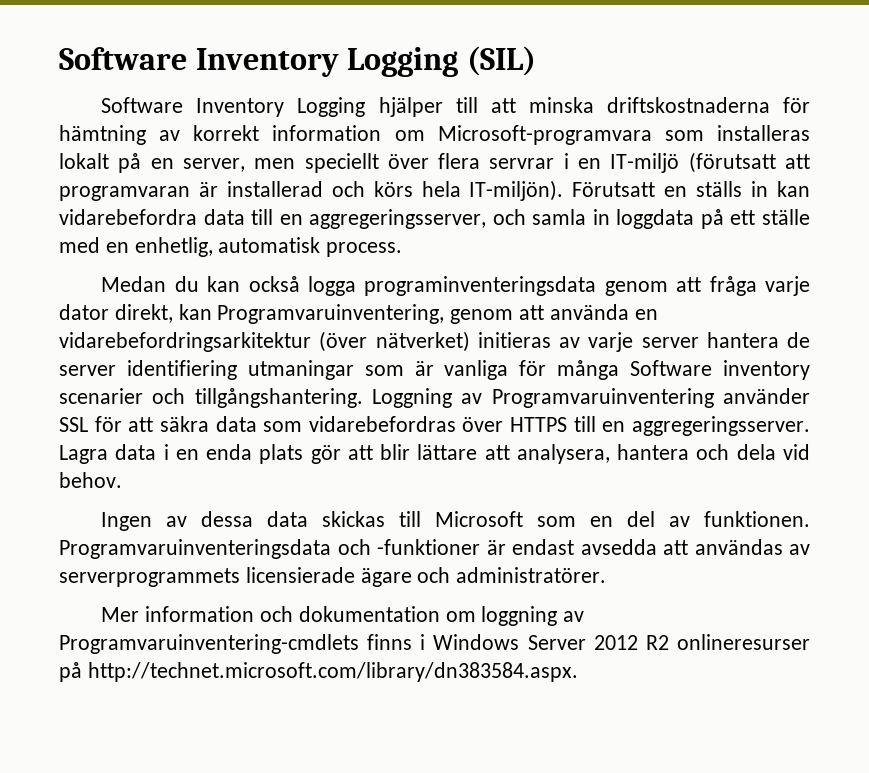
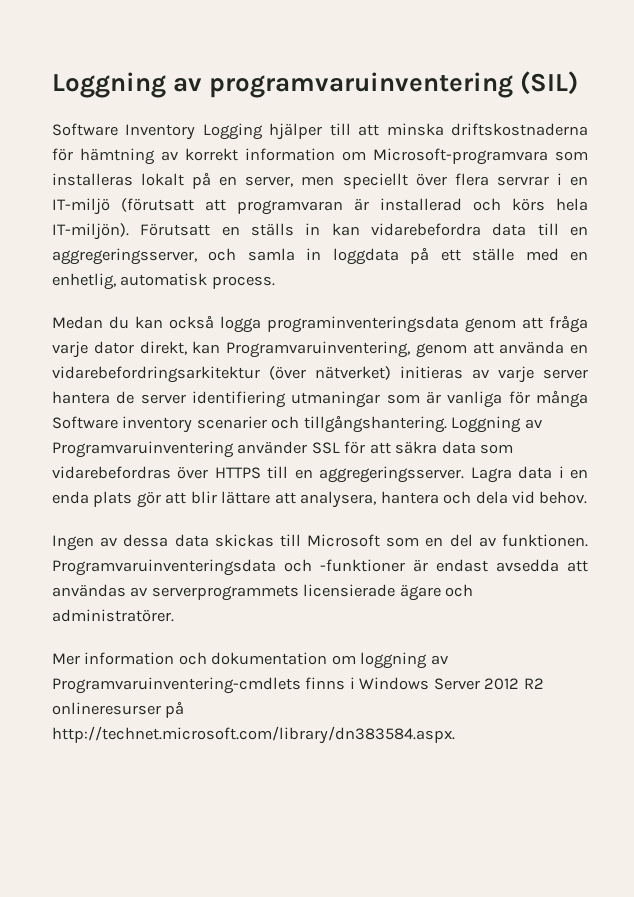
- Software Inventory Logging (SIL)
+ Loggning av programvaruinventering (SIL)

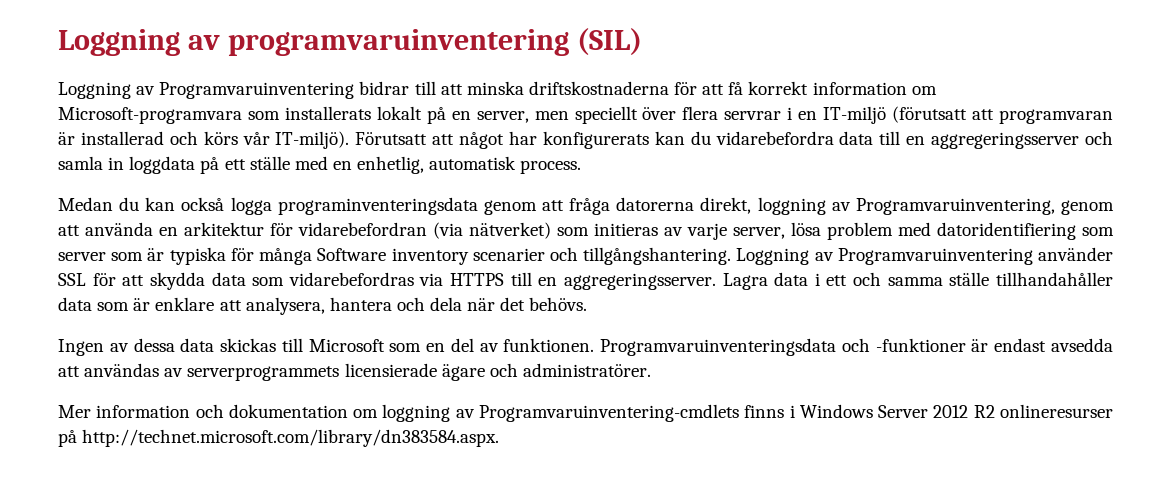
- Software Inventory Logging hjälper till att minska driftskostnaderna för hämtning av korrekt information om Microsoft-programvara som installeras lokalt på en server, men speciellt över flera servrar i en IT-miljö (förutsatt att programvaran är installerad och körs hela IT-miljön). Förutsatt en ställs in kan vidarebefordra data till en aggregeringsserver, och samla in loggdata på ett ställe med en enhetlig, automatisk process.
+ Loggning av Programvaruinventering bidrar till att minska driftskostnaderna för att få korrekt information om Microsoft-programvara som installerats lokalt på en server, men speciellt över flera servrar i en IT-miljö (förutsatt att programvaran är installerad och körs vår IT-miljö). Förutsatt att något har konfigurerats kan du vidarebefordra data till en aggregeringsserver och samla in loggdata på ett ställe med en enhetlig, automatisk process.
- Medan du kan också logga programinventeringsdata genom att fråga varje dator direkt, kan Programvaruinventering, genom att använda en vidarebefordringsarkitektur (över nätverket) initieras av varje server hantera de server identifiering utmaningar som är vanliga för många Software inventory scenarier och tillgångshantering.
+ Medan du kan också logga programinventeringsdata genom att fråga datorerna direkt, loggning av Programvaruinventering, genom att använda en arkitektur för vidarebefordran (via nätverket) som initieras av varje server, lösa problem med datoridentifiering som server som är typiska för många Software inventory scenarier och tillgångshantering.
- Loggning av Programvaruinventering använder SSL för att säkra data som vidarebefordras över HTTPS till en aggregeringsserver.
+ Loggning av Programvaruinventering använder SSL för att skydda data som vidarebefordras via HTTPS till en aggregeringsserver.
- Lagra data i en enda plats gör att blir lättare att analysera, hantera och dela vid behov.
+ Lagra data i ett och samma ställe tillhandahåller data som är enklare att analysera, hantera och dela när det behövs.

